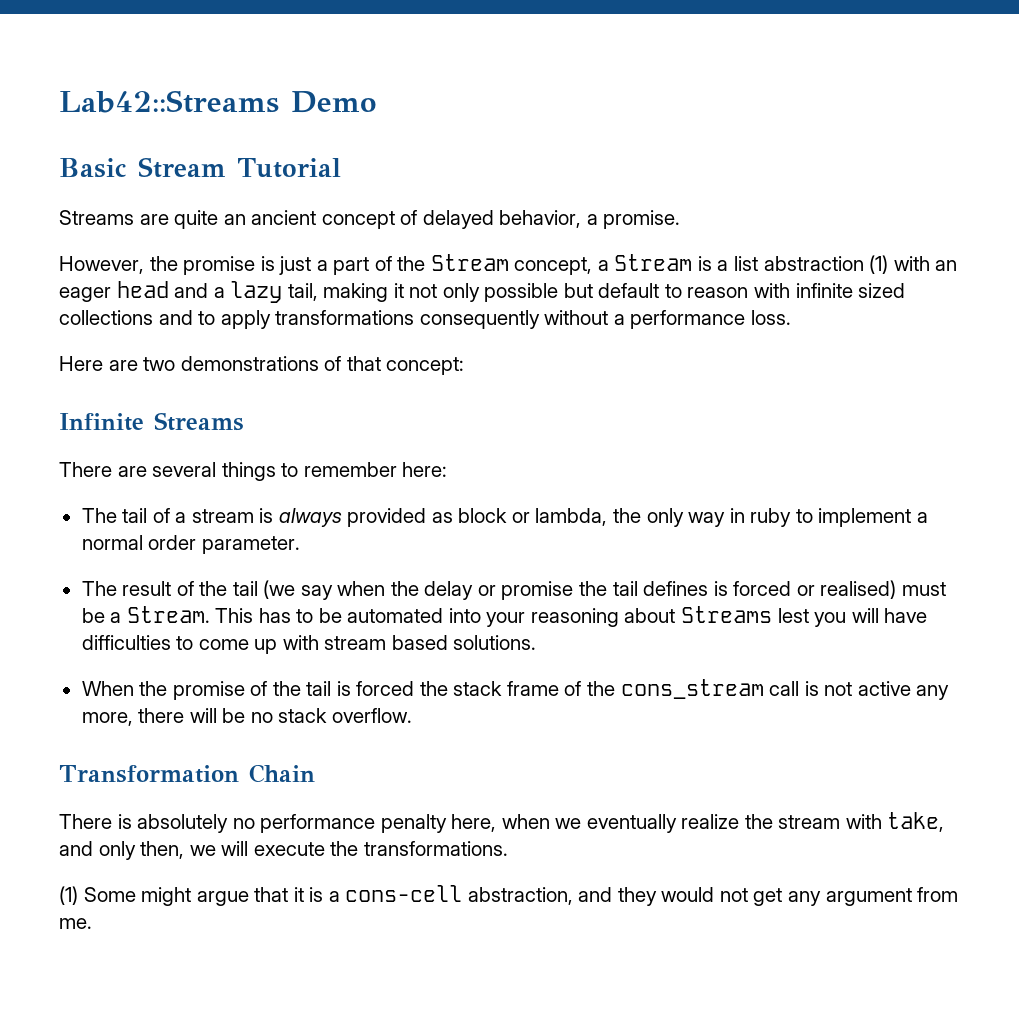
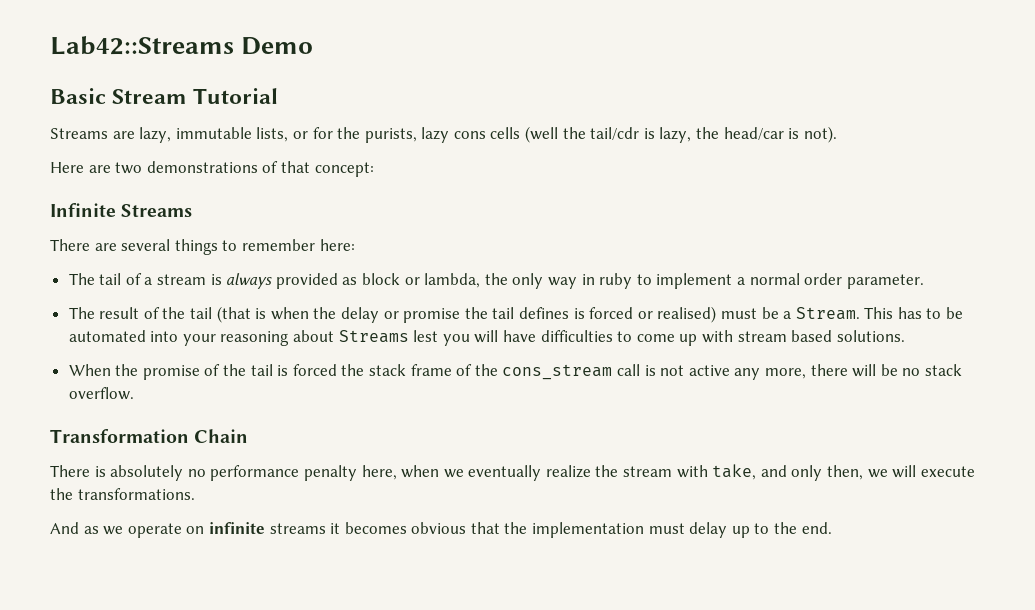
- Streams are quite an ancient concept of delayed behavior, a promise.
- However, the promise is just a part of the Stream concept, a Stream is a list abstraction (1) with an eager head and a lazy tail, making it not only possible but default to reason with infinite sized collections and to apply transformations consequently without a performance loss.
+ Streams are lazy, immutable lists, or for the purists, lazy cons cells (well the tail/cdr is lazy, the head/car is not).
- The result of the tail (we say when the delay or promise the tail defines is forced or realised) must be a Stream.
+ The result of the tail (that is when the delay or promise the tail defines is forced or realised) must be a Stream.
- (1) Some might argue that it is a cons-cell abstraction, and they would not get any argument from me.
+ And as we operate on infinite streams it becomes obvious that the implementation must delay up to the end.

